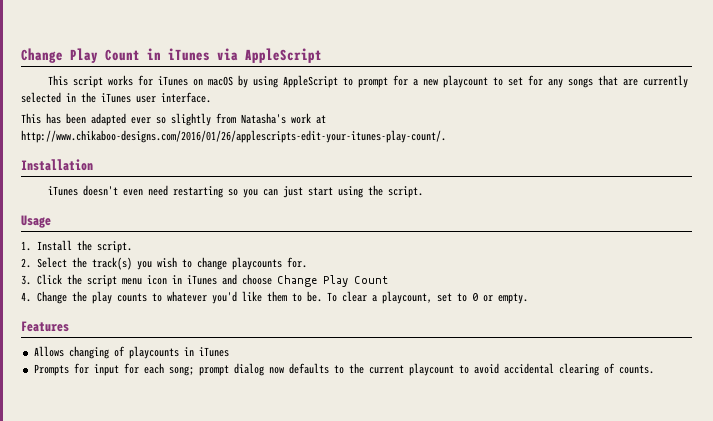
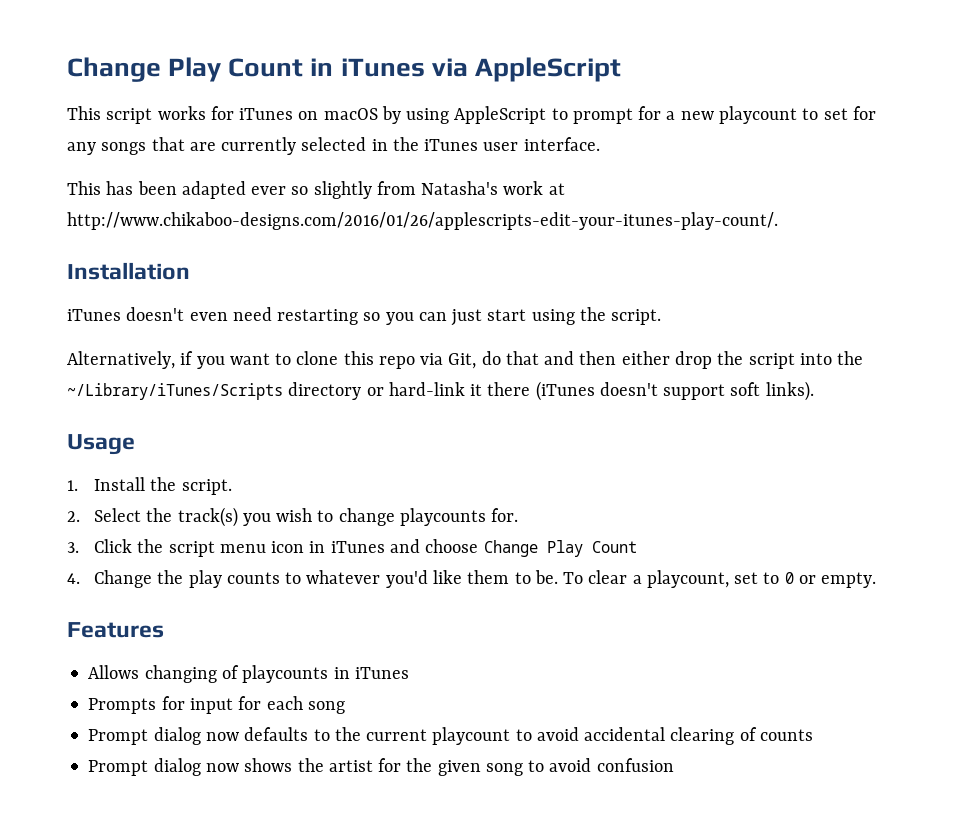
+ Alternatively, if you want to clone this repo via Git, do that and then either drop the script into the ~/Library/iTunes/Scripts directory or hard-link it there (iTunes doesn't support soft links).
- Prompts for input for each song; prompt dialog now defaults to the current playcount to avoid accidental clearing of counts.
+ Prompts for input for each song
+ Prompt dialog now defaults to the current playcount to avoid accidental clearing of counts
+ Prompt dialog now shows the artist for the given song to avoid confusion

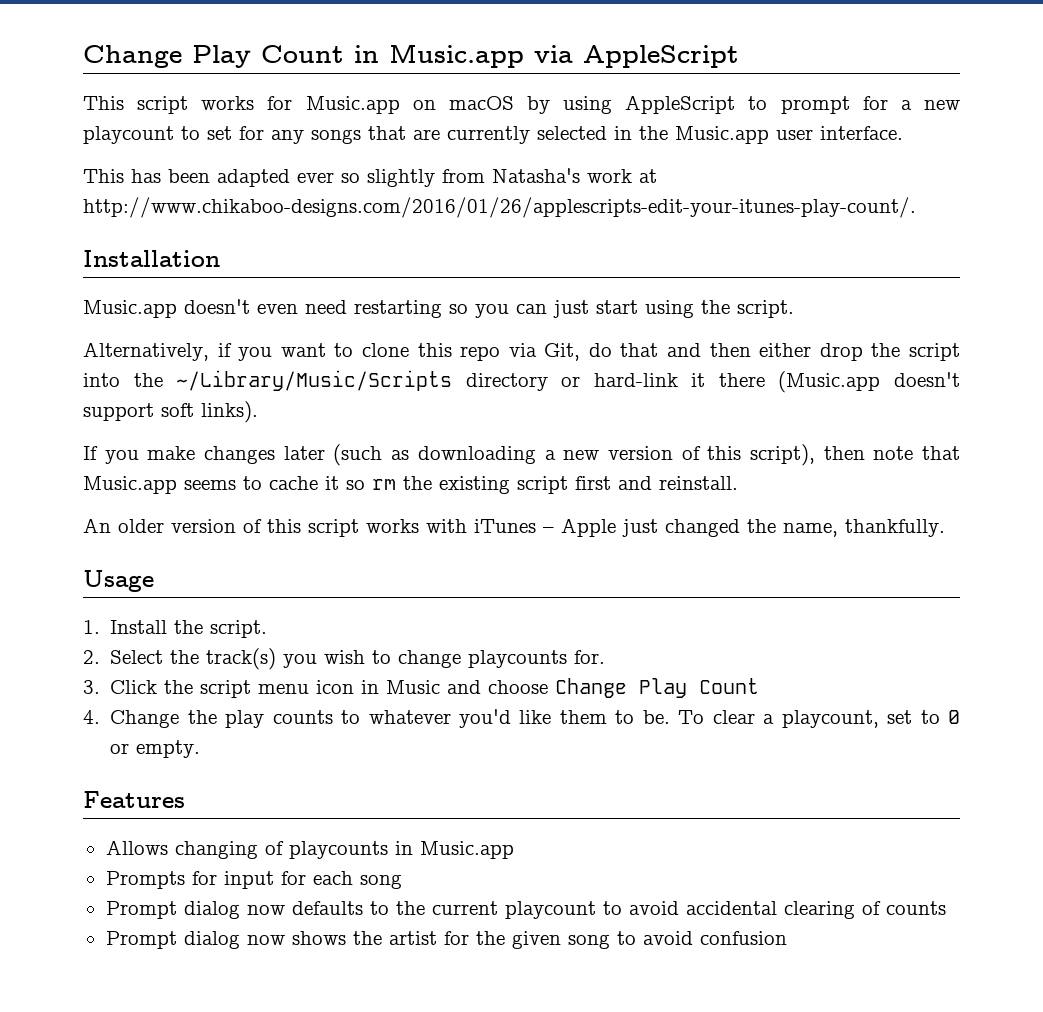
- Change Play Count in iTunes via AppleScript
+ Change Play Count in Music.app via AppleScript
- This script works for iTunes on macOS by using AppleScript to prompt for a new playcount to set for any songs that are currently selected in the iTunes user interface.
+ This script works for Music.app on macOS by using AppleScript to prompt for a new playcount to set for any songs that are currently selected in the Music.app user interface.
- iTunes doesn't even need restarting so you can just start using the script.
+ Music.app doesn't even need restarting so you can just start using the script.
- Alternatively, if you want to clone this repo via Git, do that and then either drop the script into the ~/Library/iTunes/Scripts directory or hard-link it there (iTunes doesn't support soft links).
+ Alternatively, if you want to clone this repo via Git, do that and then either drop the script into the ~/Library/Music/Scripts directory or hard-link it there (Music.app doesn't support soft links).
+ If you make changes later (such as downloading a new version of this script), then note that Music.app seems to cache it so rm the existing script first and reinstall.
+ An older version of this script works with iTunes – Apple just changed the name, thankfully.
- 3. Click the script menu icon in iTunes and choose Change Play Count
+ 3. Click the script menu icon in Music and choose Change Play Count
- Allows changing of playcounts in iTunes
+ Allows changing of playcounts in Music.app

